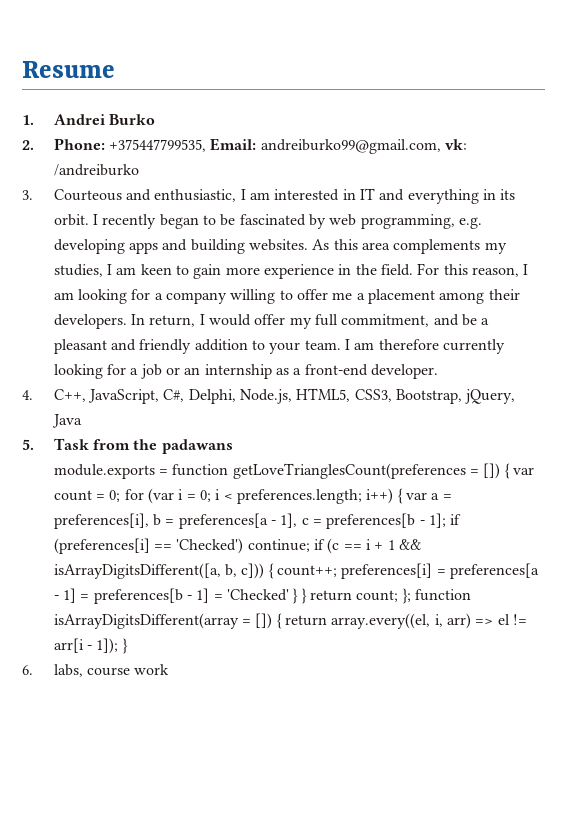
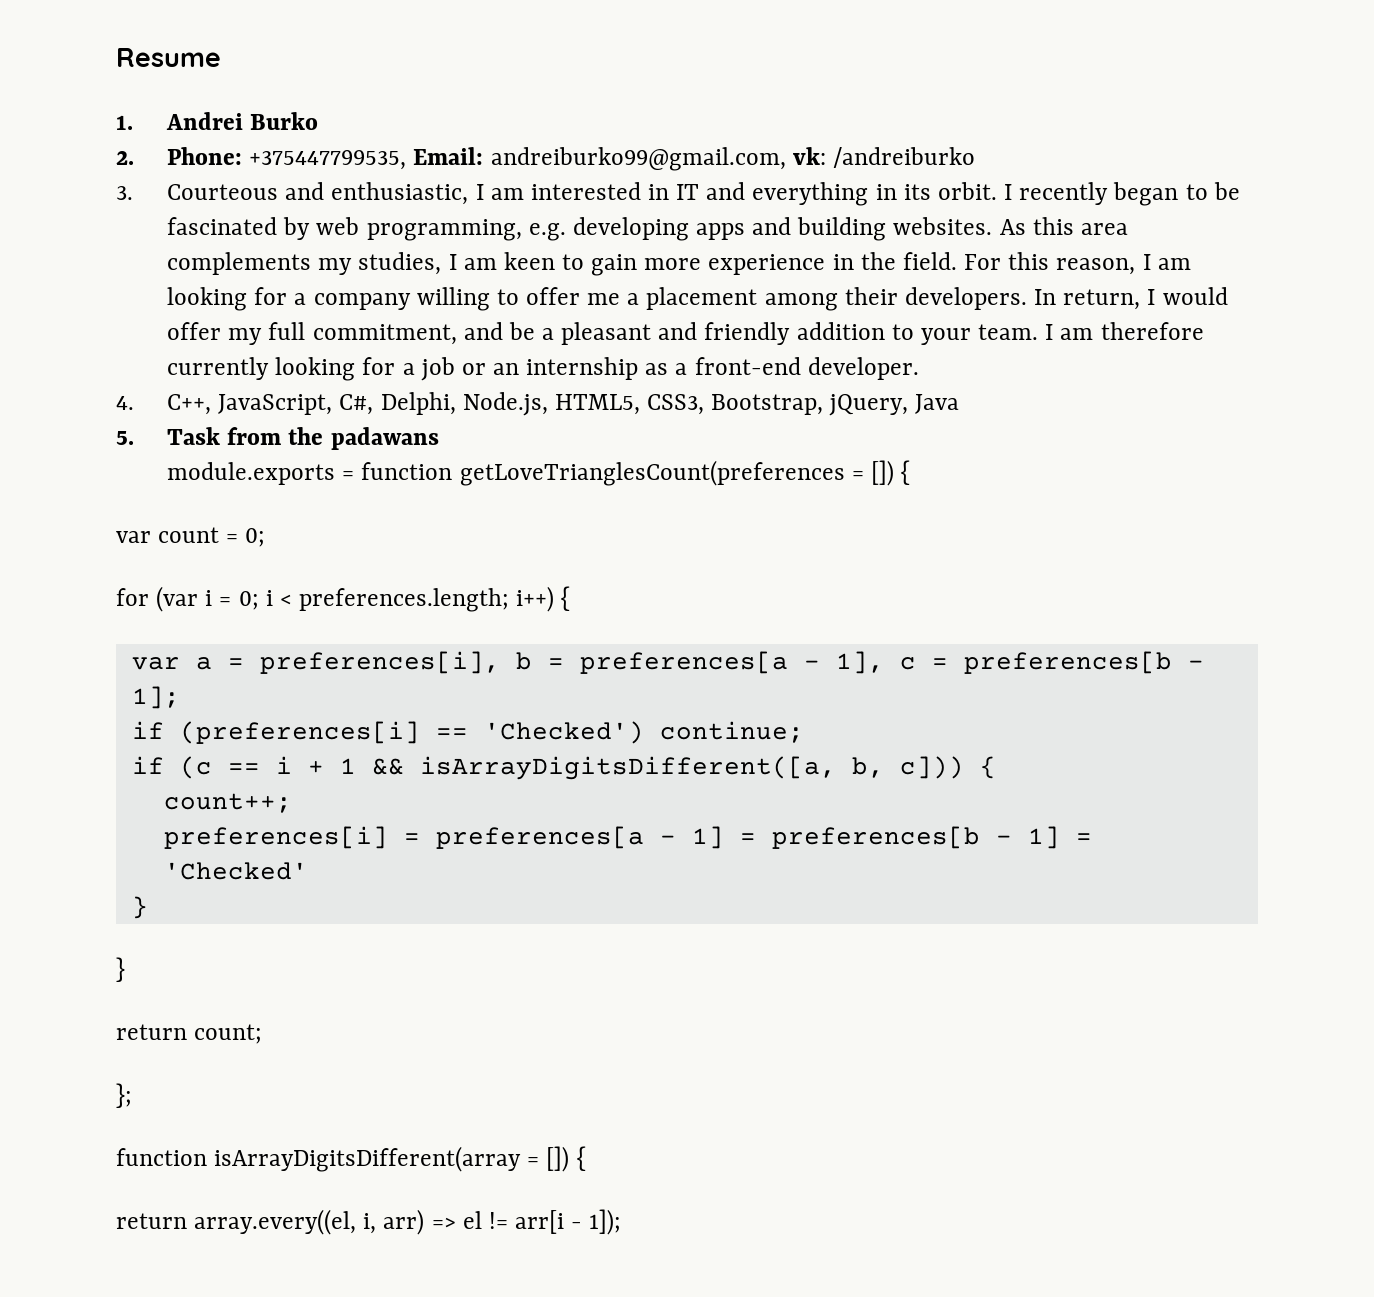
- module.exports = function getLoveTrianglesCount(preferences = []) { var count = 0; for (var i = 0;
+ module.exports = function getLoveTrianglesCount(preferences = []) {
+ var count = 0;
+ for (var i = 0;
- i++) { var a = preferences[i], b = preferences[a - 1], c = preferences[b - 1]; if (preferences[i] == 'Checked') continue; if (c == i + 1 && isArrayDigitsDifferent([a, b, c])) { count++; preferences[i] = preferences[a - 1] = preferences[b - 1] = 'Checked' } } return count; }; function isArrayDigitsDifferent(array = []) { return array.every((el, i, arr) => el != arr[i - 1]); }
- 6. labs, course work
+ i++) {
+ var a = preferences[i], b = preferences[a - 1], c = preferences[b - 1];
+ if (preferences[i] == 'Checked') continue;
+ if (c == i + 1 && isArrayDigitsDifferent([a, b, c])) {
+ count++;
+ preferences[i] = preferences[a - 1] = preferences[b - 1] = 'Checked'
+ }
+ }
+ return count;
+ };
+ function isArrayDigitsDifferent(array = []) {
+ return array.every((el, i, arr) => el != arr[i - 1]);

